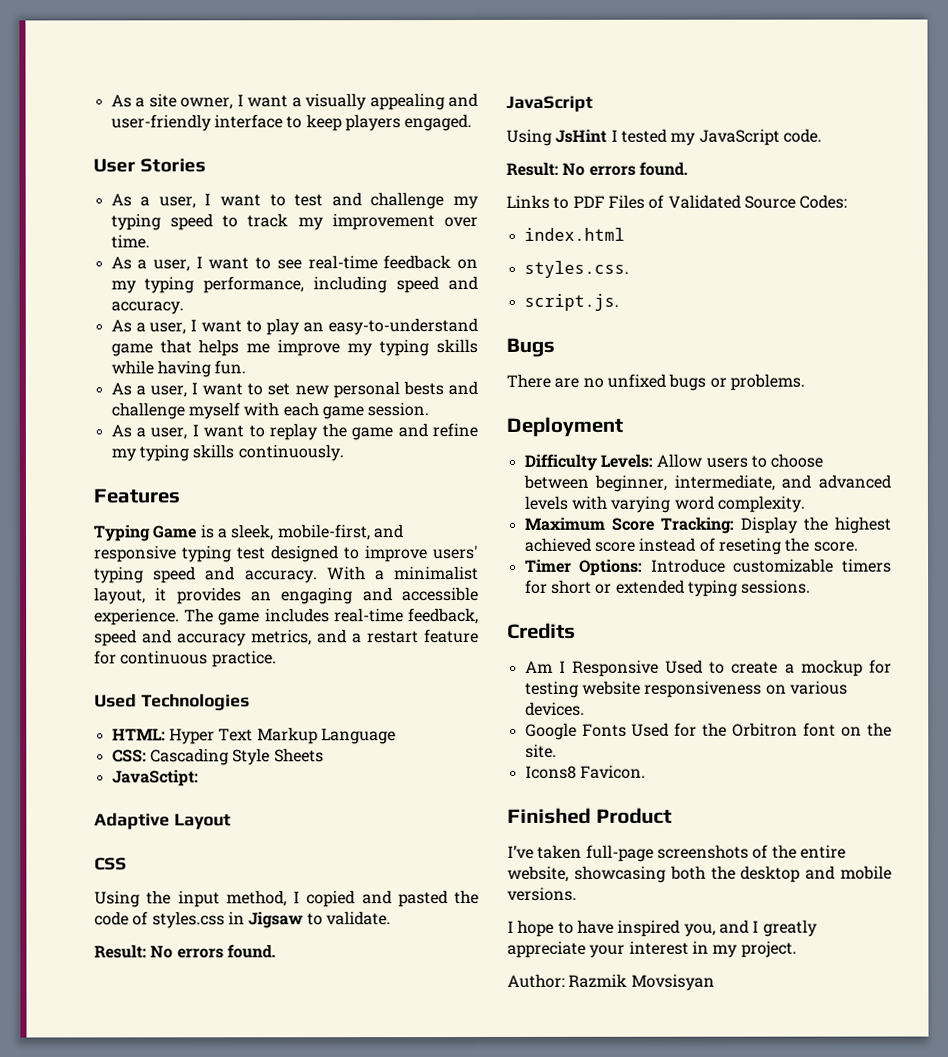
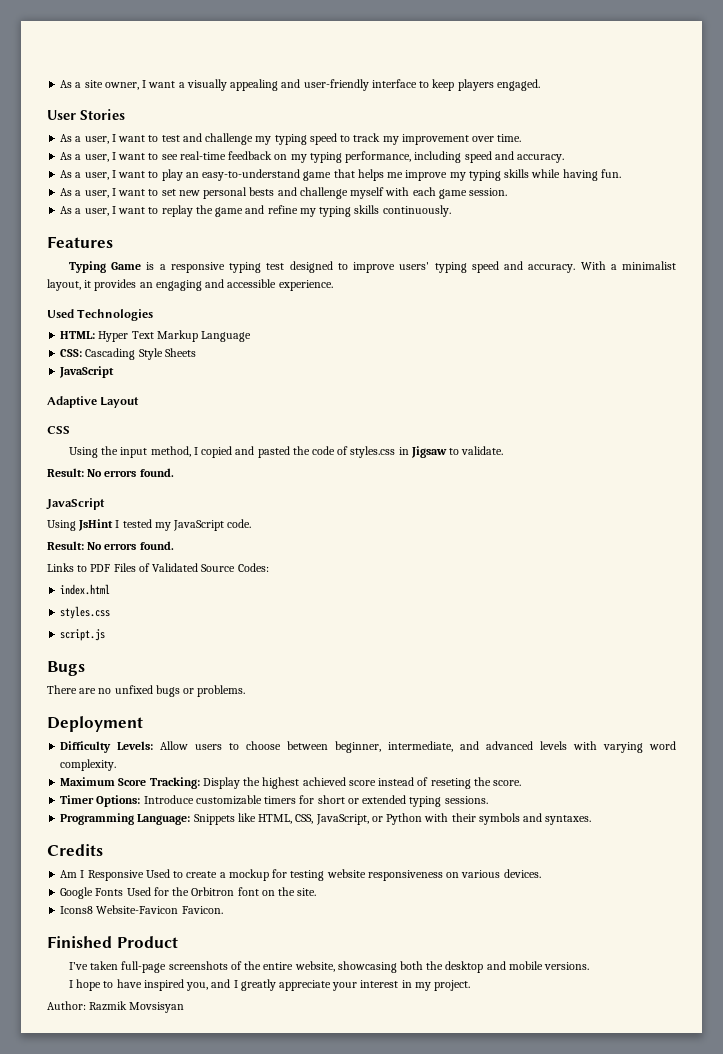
- Typing Game is a sleek, mobile-first, and responsive typing test designed to improve users' typing speed and accuracy.
+ Typing Game is a responsive typing test designed to improve users' typing speed and accuracy.
- The game includes real-time feedback, speed and accuracy metrics, and a restart feature for continuous practice.
  CSS: Cascading Style Sheets
- JavaSctipt:
+ JavaScript
  index.html
- styles.css.
- script.js.
+ styles.css
+ script.js
+ Programming Language: Snippets like HTML, CSS, JavaScript, or Python with their symbols and syntaxes.
- Icons8 Favicon.
+ Icons8 Website-Favicon Favicon.

